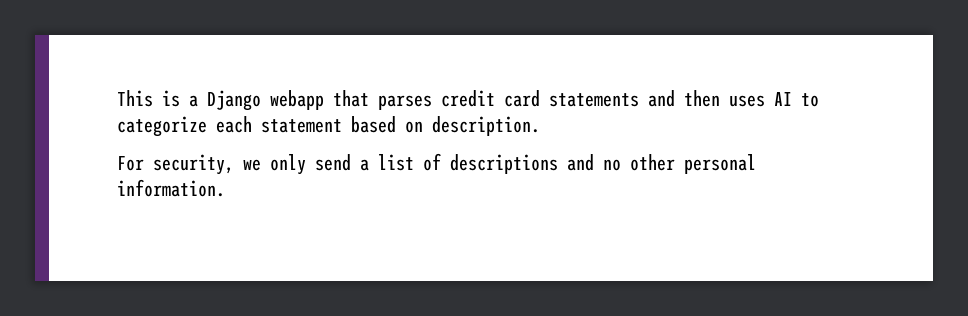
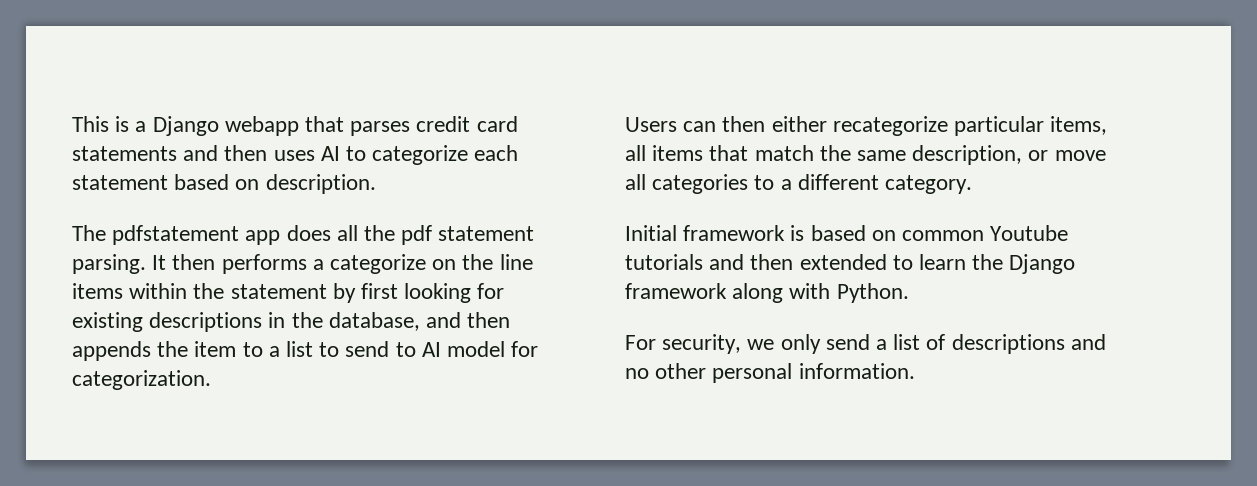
+ The pdfstatement app does all the pdf statement parsing. It then performs a categorize on the line items within the statement by first looking for existing descriptions in the database, and then appends the item to a list to send to AI model for categorization.
+ Users can then either recategorize particular items, all items that match the same description, or move all categories to a different category.
+ Initial framework is based on common Youtube tutorials and then extended to learn the Django framework along with Python.

